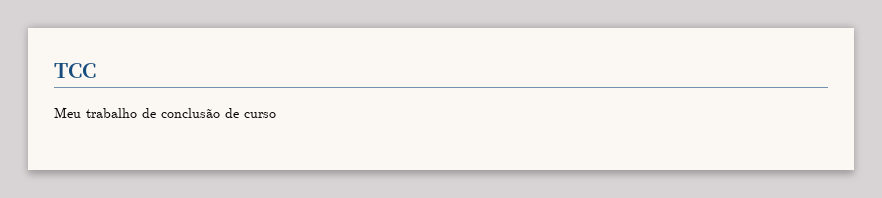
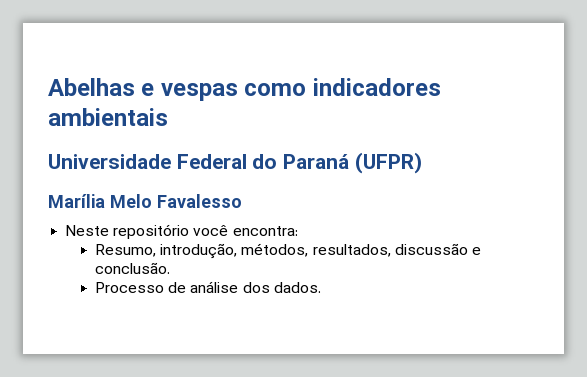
- TCC
- Meu trabalho de conclusão de curso
+ Abelhas e vespas como indicadores ambientais
+ Universidade Federal do Paraná (UFPR)
+ Marília Melo Favalesso
+ Neste repositório você encontra:
+ Resumo, introdução, métodos, resultados, discussão e conclusão.
+ Processo de análise dos dados.

